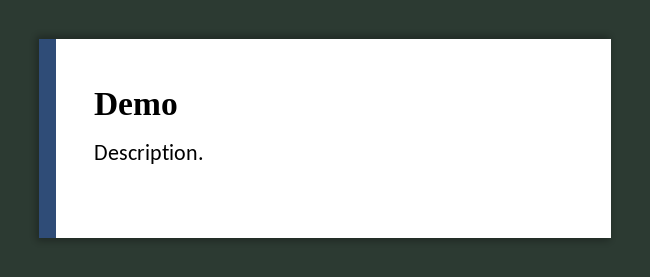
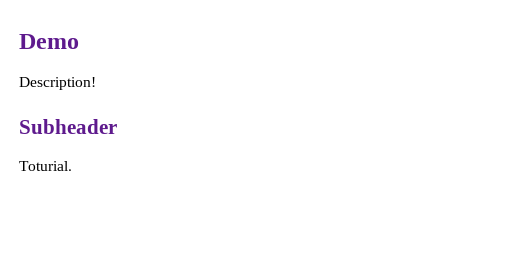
- Description.
+ Description!
+ Subheader
+ Toturial.

